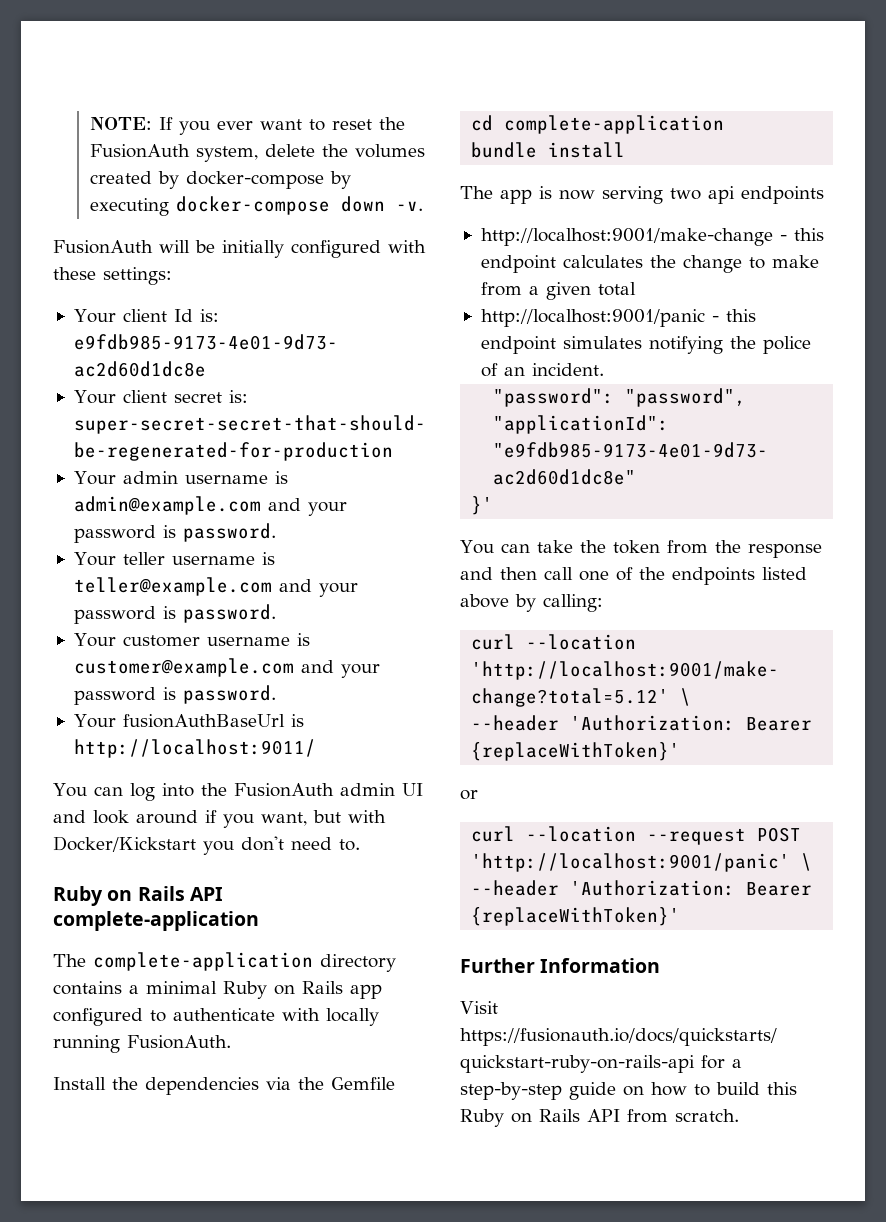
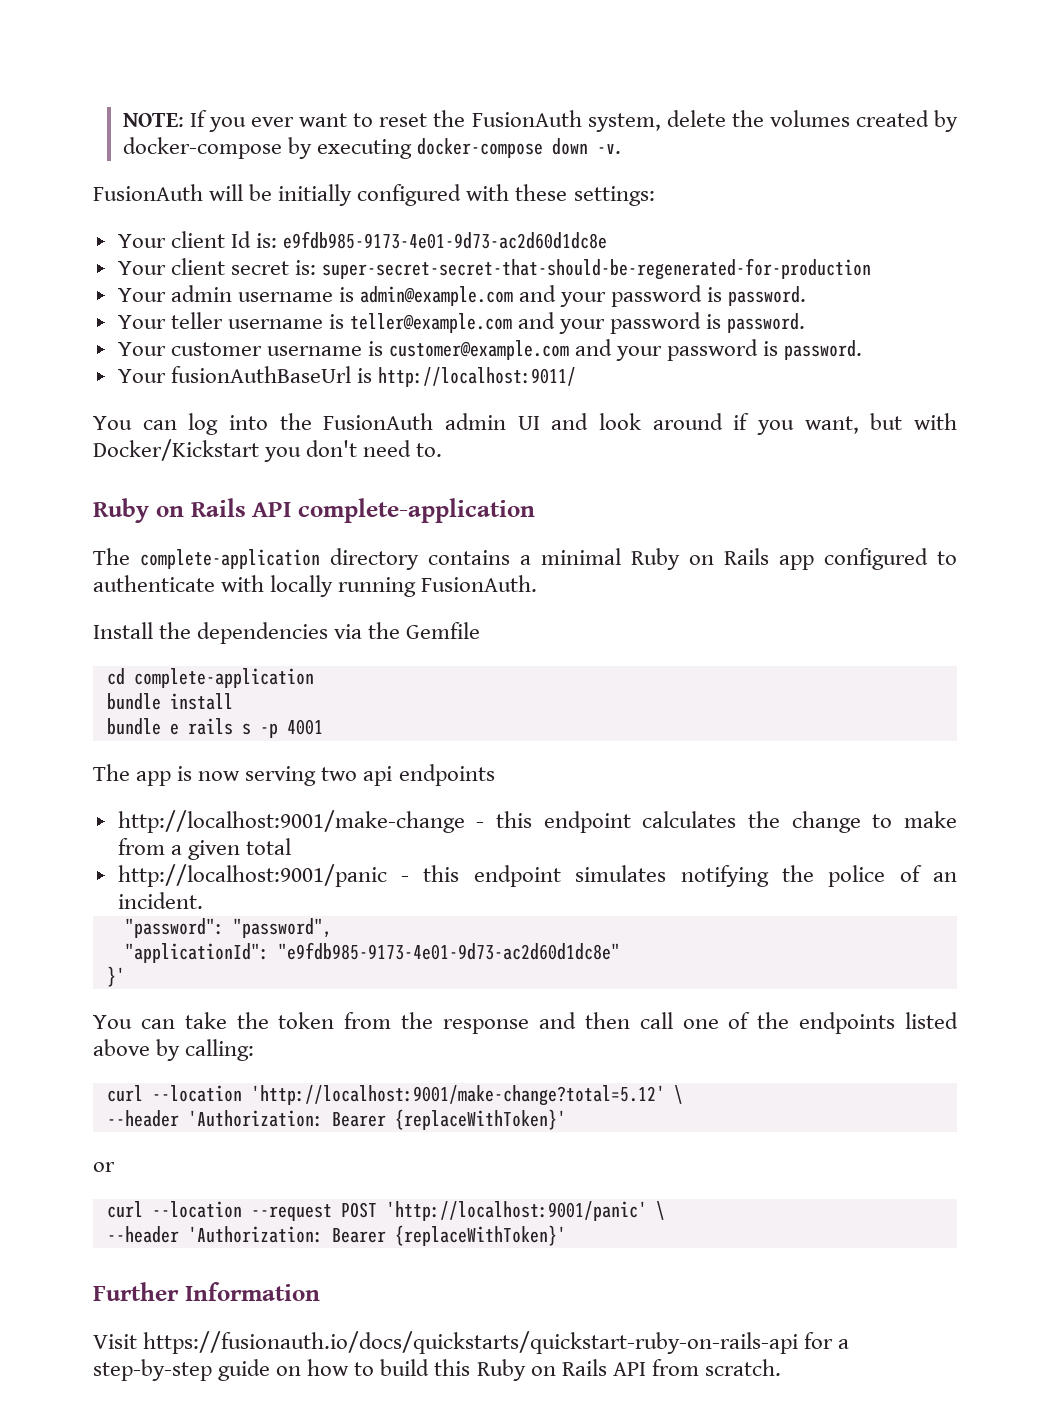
+ bundle e rails s -p 4001

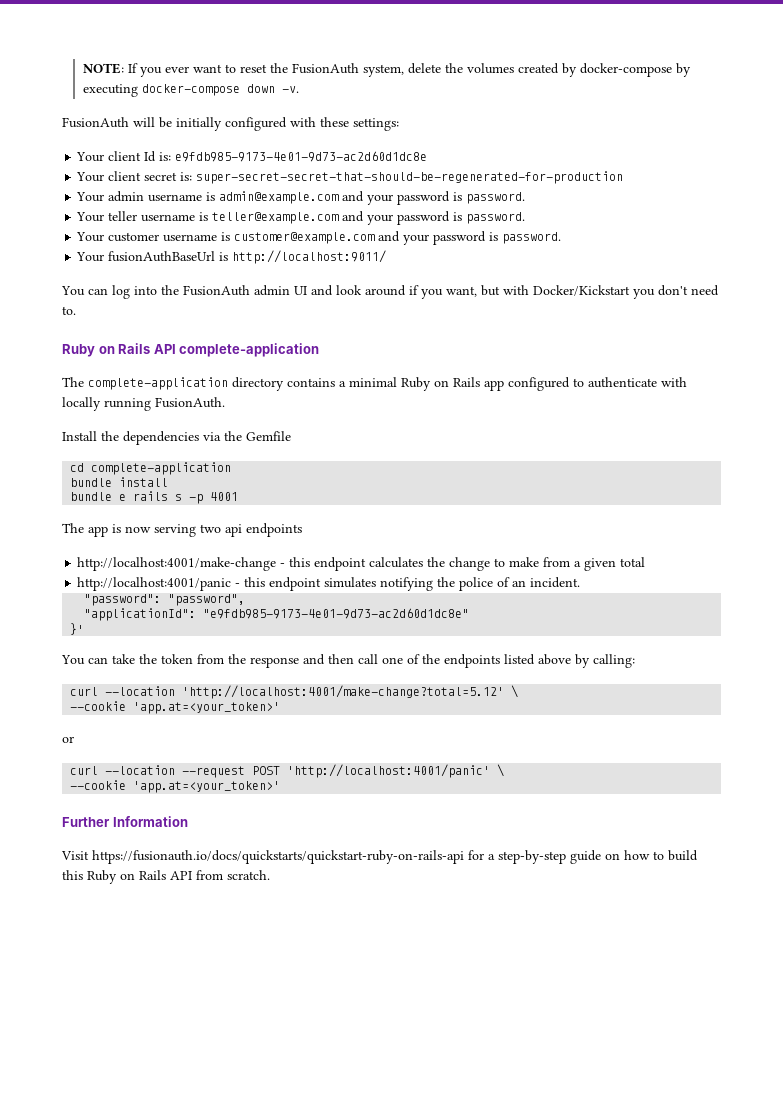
- http://localhost:9001/make-change - this endpoint calculates the change to make from a given total
+ http://localhost:4001/make-change - this endpoint calculates the change to make from a given total
- http://localhost:9001/panic - this endpoint simulates notifying the police of an incident.
+ http://localhost:4001/panic - this endpoint simulates notifying the police of an incident.
- curl --location 'http://localhost:9001/make-change?total=5.12' \
- --header 'Authorization: Bearer {replaceWithToken}'
+ curl --location 'http://localhost:4001/make-change?total=5.12' \
+ --cookie 'app.at=<your_token>'
- curl --location --request POST 'http://localhost:9001/panic' \
- --header 'Authorization: Bearer {replaceWithToken}'
+ curl --location --request POST 'http://localhost:4001/panic' \
+ --cookie 'app.at=<your_token>'

